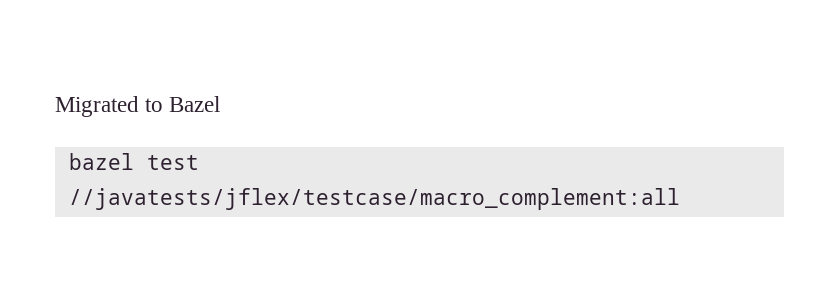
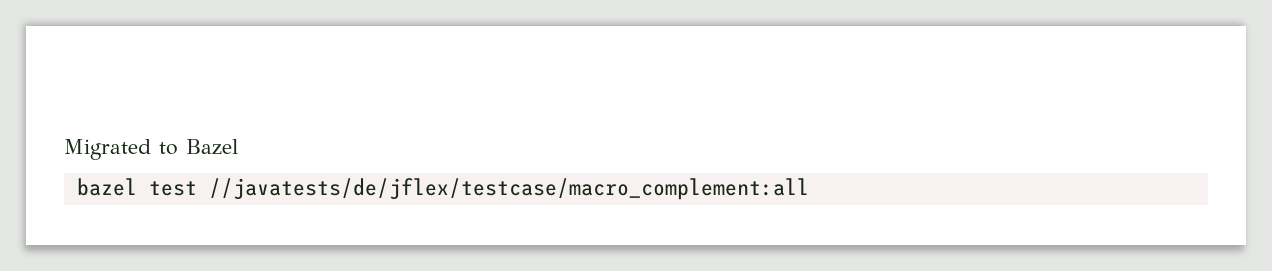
- bazel test //javatests/jflex/testcase/macro_complement:all
+ bazel test //javatests/de/jflex/testcase/macro_complement:all

